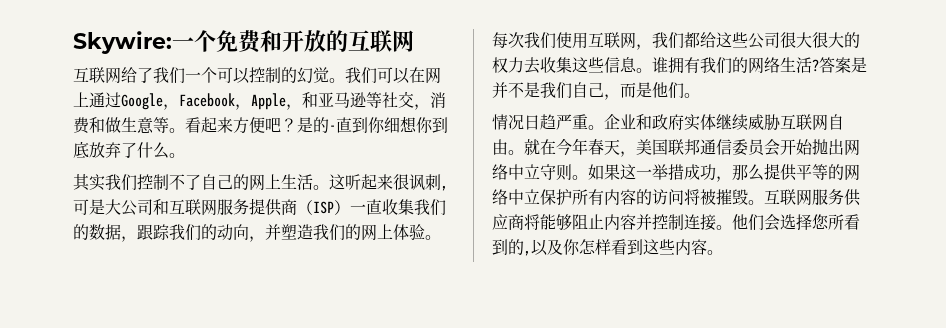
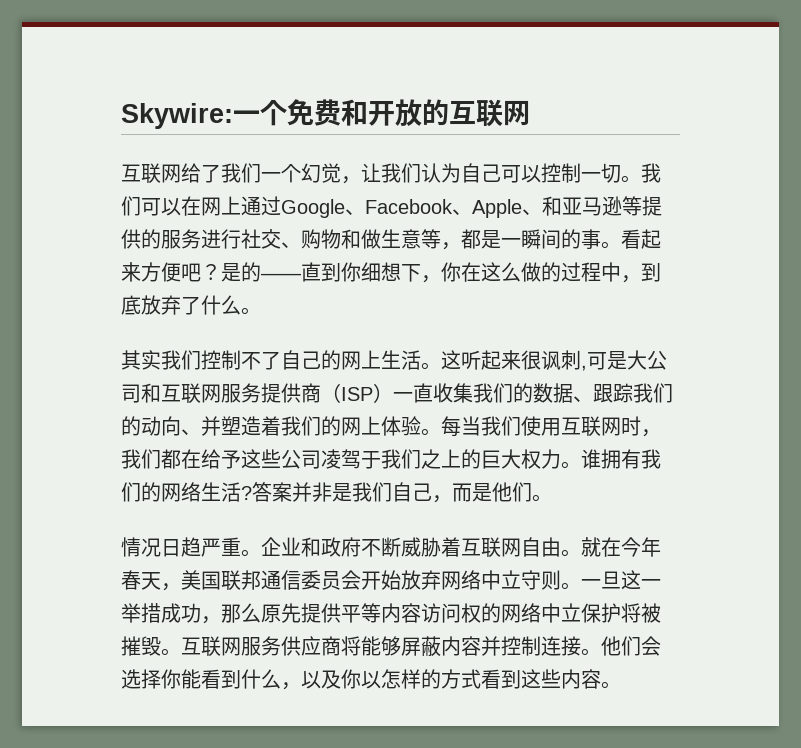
- 互联网给了我们一个可以控制的幻觉。
+ 互联网给了我们一个幻觉，让我们认为自己可以控制一切。
- 我们可以在网上通过Google，Facebook，Apple，和亚马逊等社交，消费和做生意等。
+ 我们可以在网上通过Google、Facebook、Apple、和亚马逊等提供的服务进行社交、购物和做生意等，都是一瞬间的事。
- 是的-直到你细想你到底放弃了什么。
+ 是的——直到你细想下，你在这么做的过程中，到底放弃了什么。
- 这听起来很讽刺,可是大公司和互联网服务提供商（ISP）一直收集我们的数据，跟踪我们的动向，并塑造我们的网上体验。
+ 这听起来很讽刺,可是大公司和互联网服务提供商（ISP）一直收集我们的数据、跟踪我们的动向、并塑造着我们的网上体验。
- 每次我们使用互联网，我们都给这些公司很大很大的权力去收集这些信息。
+ 每当我们使用互联网时，我们都在给予这些公司凌驾于我们之上的巨大权力。
- 答案是并不是我们自己，而是他们。
+ 答案并非是我们自己，而是他们。
- 企业和政府实体继续威胁互联网自由。
+ 企业和政府不断威胁着互联网自由。
- 就在今年春天，美国联邦通信委员会开始抛出网络中立守则。
+ 就在今年春天，美国联邦通信委员会开始放弃网络中立守则。
- 如果这一举措成功，那么提供平等的网络中立保护所有内容的访问将被摧毁。
+ 一旦这一举措成功，那么原先提供平等内容访问权的网络中立保护将被摧毁。
- 互联网服务供应商将能够阻止内容并控制连接。
+ 互联网服务供应商将能够屏蔽内容并控制连接。
- 他们会选择您所看到的,以及你怎样看到这些内容。
+ 他们会选择你能看到什么，以及你以怎样的方式看到这些内容。

